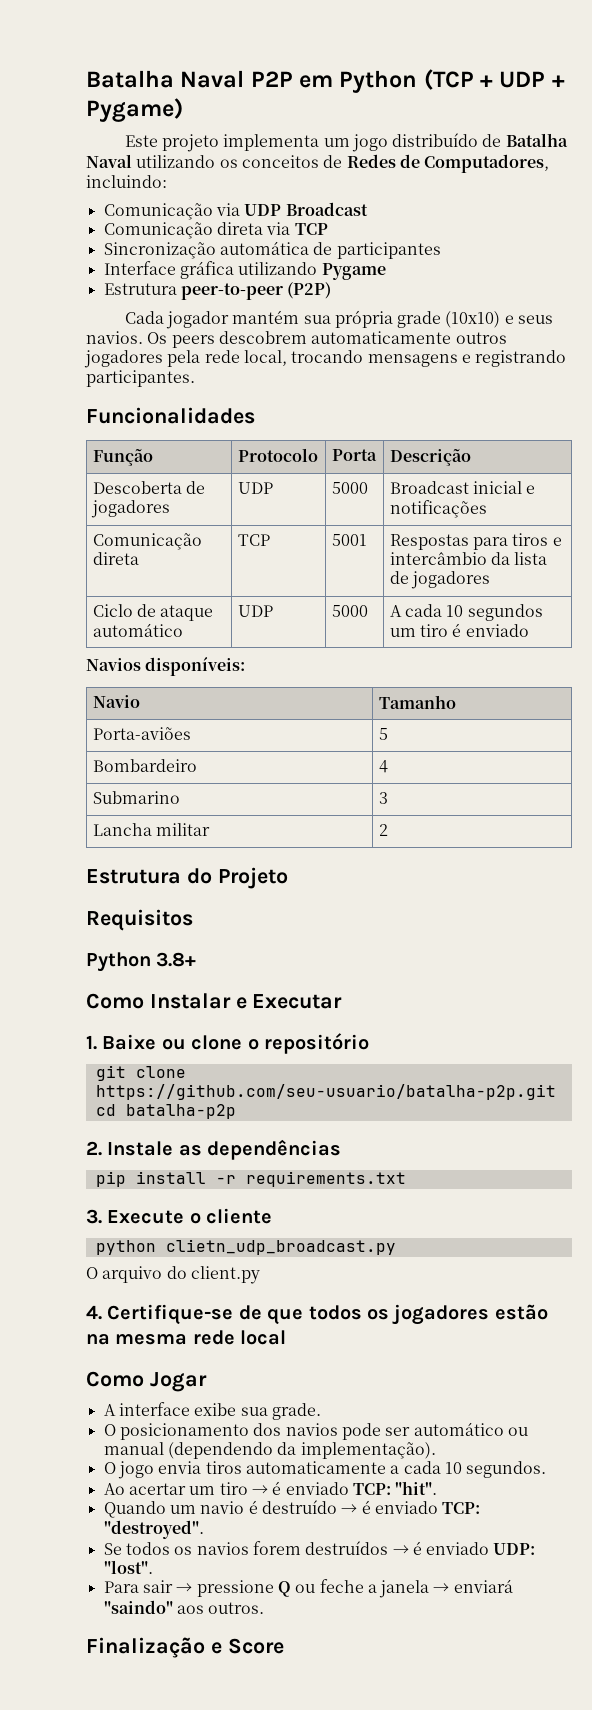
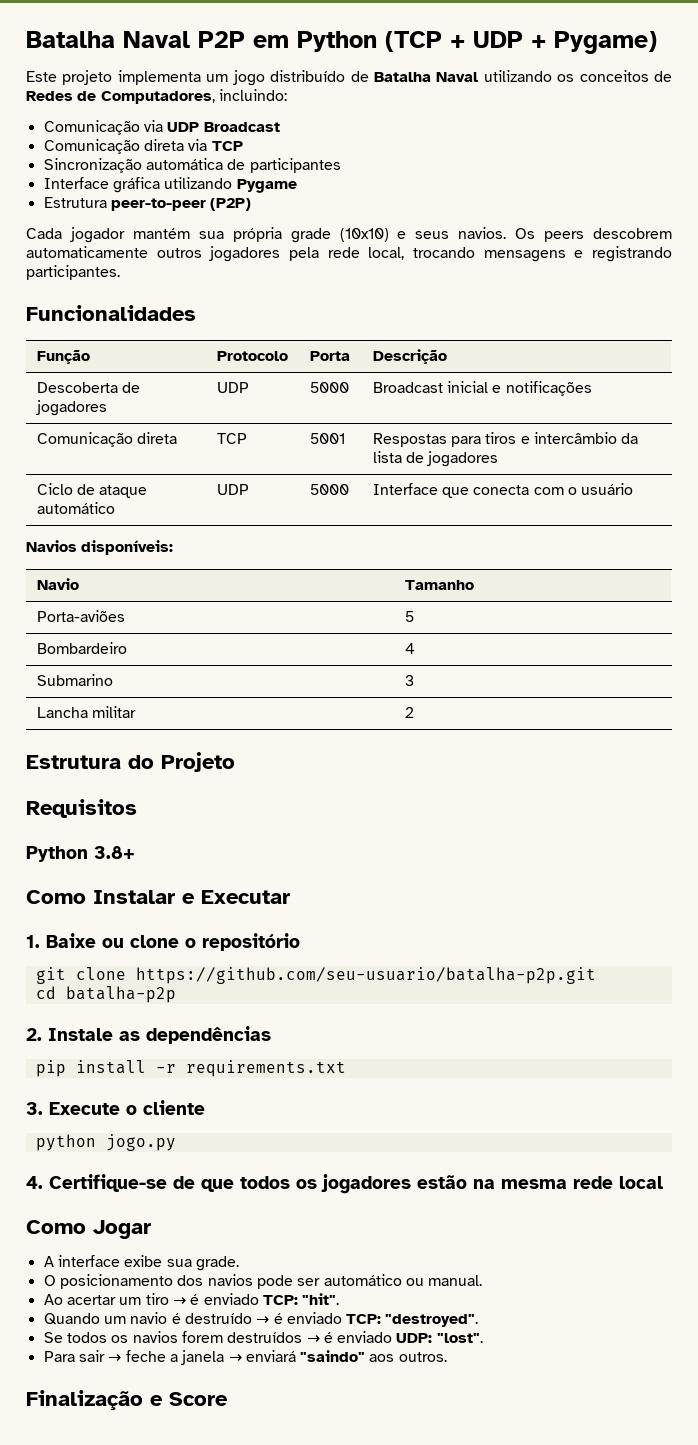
- Ciclo de ataque automático | UDP | 5000 | A cada 10 segundos um tiro é enviado
+ Ciclo de ataque automático | UDP | 5000 | Interface que conecta com o usuário
- python clietn_udp_broadcast.py
- O arquivo do client.py
+ python jogo.py
- O posicionamento dos navios pode ser automático ou manual (dependendo da implementação).
- O jogo envia tiros automaticamente a cada 10 segundos.
+ O posicionamento dos navios pode ser automático ou manual.
- Para sair → pressione Q ou feche a janela → enviará "saindo" aos outros.
+ Para sair → feche a janela → enviará "saindo" aos outros.

